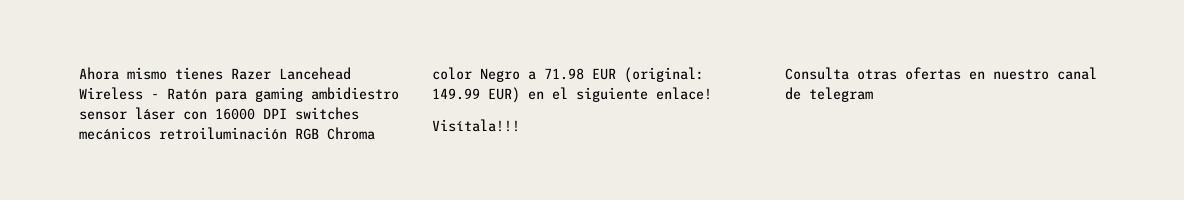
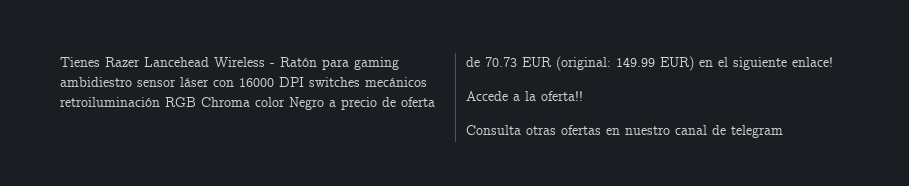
- Ahora mismo tienes Razer Lancehead Wireless - Ratón para gaming ambidiestro sensor láser con 16000 DPI switches mecánicos retroiluminación RGB Chroma color Negro a 71.98 EUR (original: 149.99 EUR) en el siguiente enlace!
+ Tienes Razer Lancehead Wireless - Ratón para gaming ambidiestro sensor láser con 16000 DPI switches mecánicos retroiluminación RGB Chroma color Negro a precio de oferta de 70.73 EUR (original: 149.99 EUR) en el siguiente enlace!
- Visítala!!!
+ Accede a la oferta!!

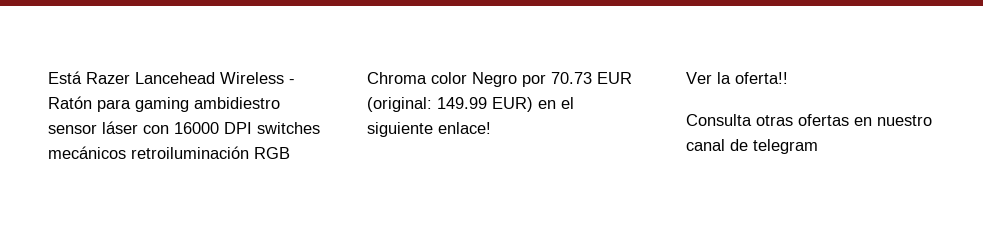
- Tienes Razer Lancehead Wireless - Ratón para gaming ambidiestro sensor láser con 16000 DPI switches mecánicos retroiluminación RGB Chroma color Negro a precio de oferta de 70.73 EUR (original: 149.99 EUR) en el siguiente enlace!
+ Está Razer Lancehead Wireless - Ratón para gaming ambidiestro sensor láser con 16000 DPI switches mecánicos retroiluminación RGB Chroma color Negro por 70.73 EUR (original: 149.99 EUR) en el siguiente enlace!
- Accede a la oferta!!
+ Ver la oferta!!

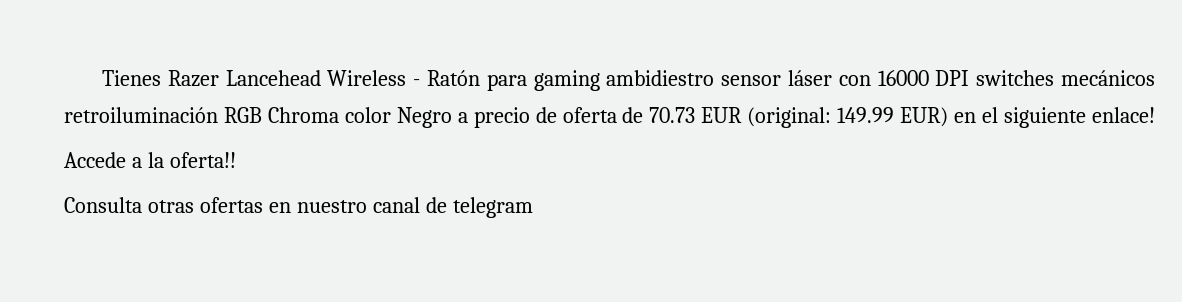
- Está Razer Lancehead Wireless - Ratón para gaming ambidiestro sensor láser con 16000 DPI switches mecánicos retroiluminación RGB Chroma color Negro por 70.73 EUR (original: 149.99 EUR) en el siguiente enlace!
+ Tienes Razer Lancehead Wireless - Ratón para gaming ambidiestro sensor láser con 16000 DPI switches mecánicos retroiluminación RGB Chroma color Negro a precio de oferta de 70.73 EUR (original: 149.99 EUR) en el siguiente enlace!
- Ver la oferta!!
+ Accede a la oferta!!

